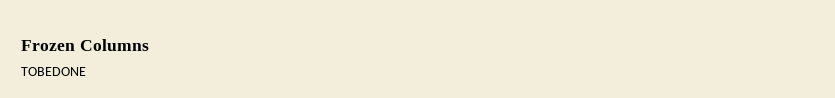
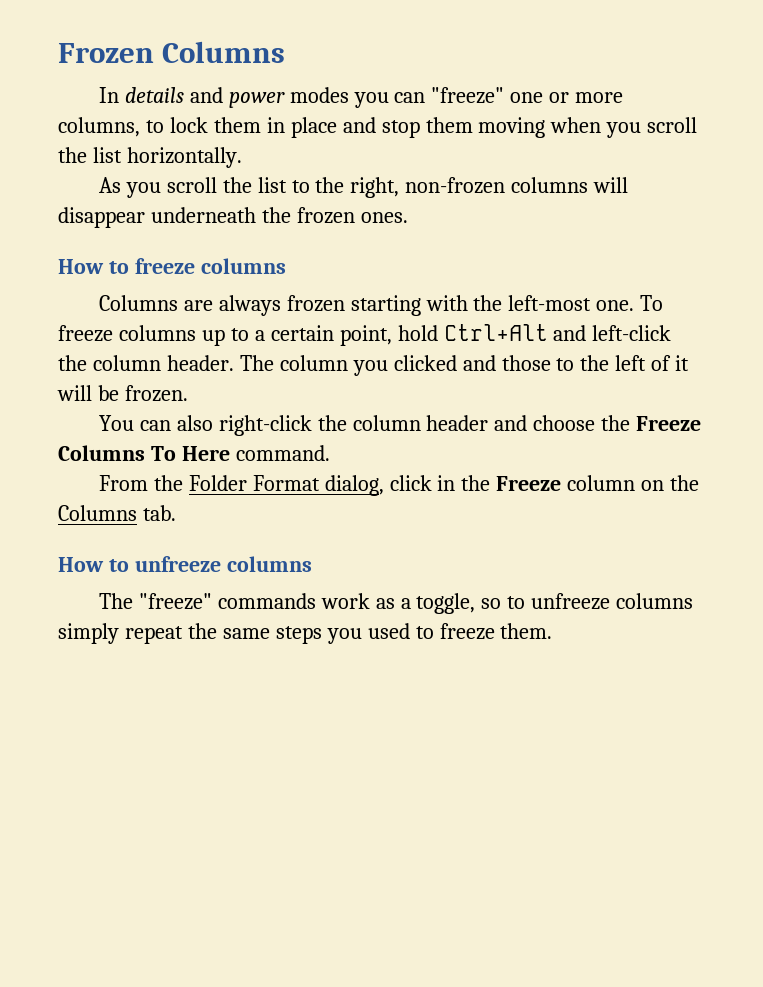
- TOBEDONE
+ In details and power modes you can "freeze" one or more columns, to lock them in place and stop them moving when you scroll the list horizontally.
+ As you scroll the list to the right, non-frozen columns will disappear underneath the frozen ones.
+ How to freeze columns
+ Columns are always frozen starting with the left-most one. To freeze columns up to a certain point, hold Ctrl+Alt and left-click the column header. The column you clicked and those to the left of it will be frozen.
+ You can also right-click the column header and choose the Freeze Columns To Here command.
+ From the Folder Format dialog, click in the Freeze column on the Columns tab.
+ How to unfreeze columns
+ The "freeze" commands work as a toggle, so to unfreeze columns simply repeat the same steps you used to freeze them.

